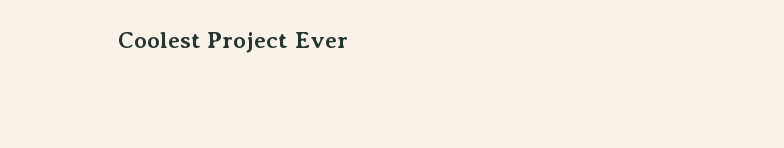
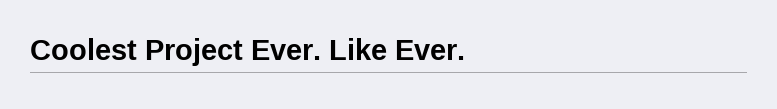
- Coolest Project Ever
+ Coolest Project Ever. Like Ever.

